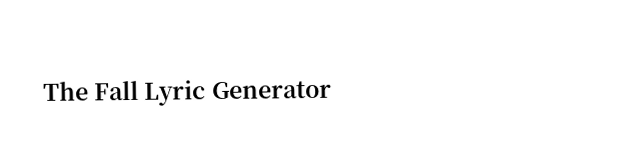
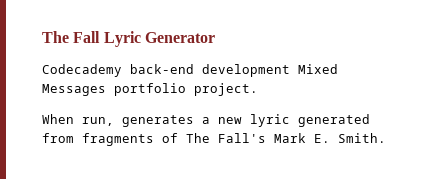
+ Codecademy back-end development Mixed Messages portfolio project.
+ When run, generates a new lyric generated from fragments of The Fall's Mark E. Smith.

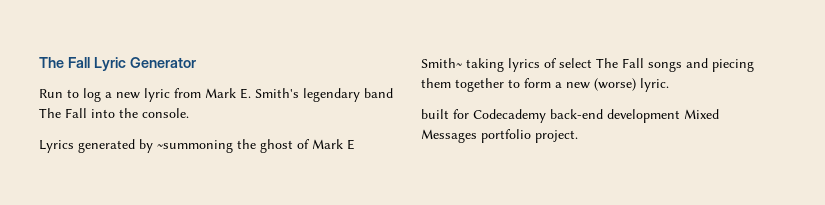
- Codecademy back-end development Mixed Messages portfolio project.
+ Run to log a new lyric from Mark E. Smith's legendary band The Fall into the console.
+ Lyrics generated by ~summoning the ghost of Mark E Smith~ taking lyrics of select The Fall songs and piecing them together to form a new (worse) lyric.
+ built for Codecademy back-end development Mixed Messages portfolio project.
- When run, generates a new lyric generated from fragments of The Fall's Mark E. Smith.

